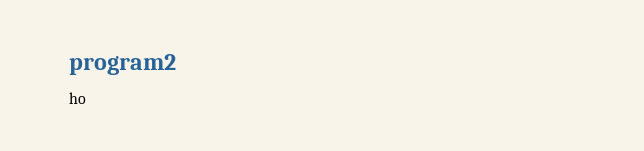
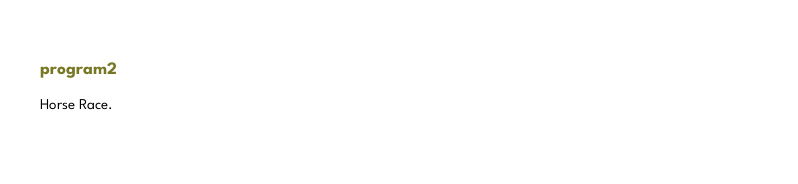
- ho
+ Horse Race.

